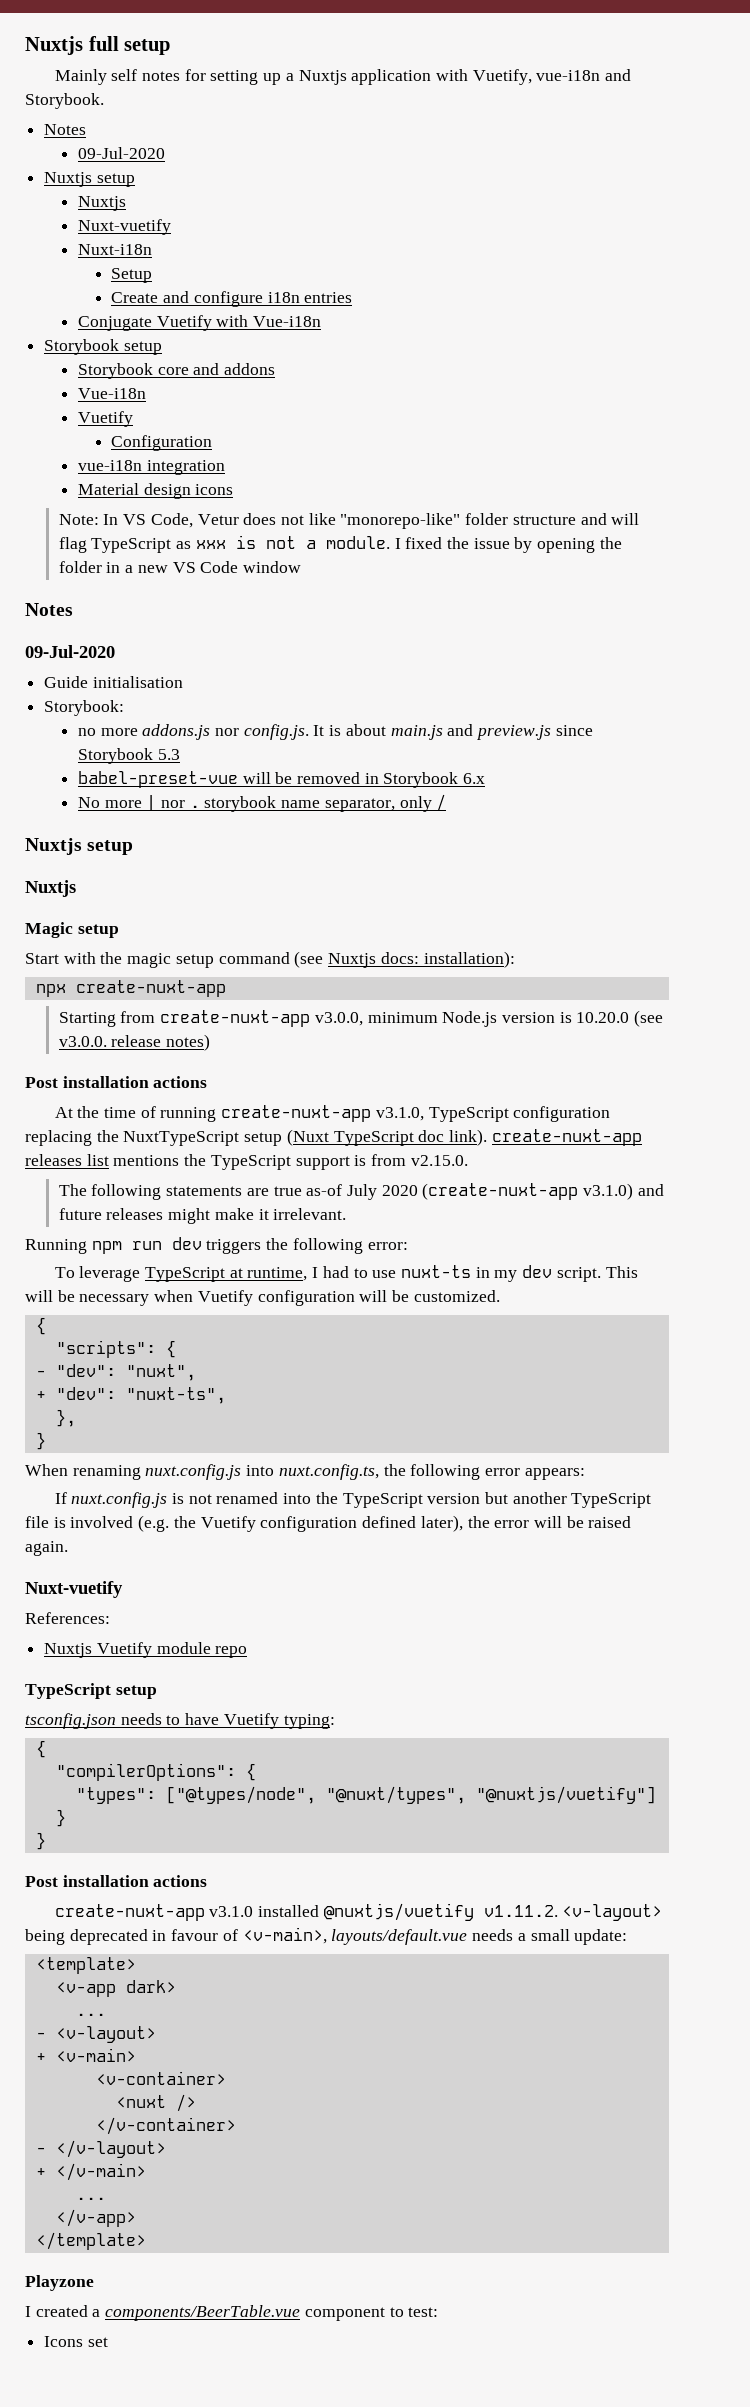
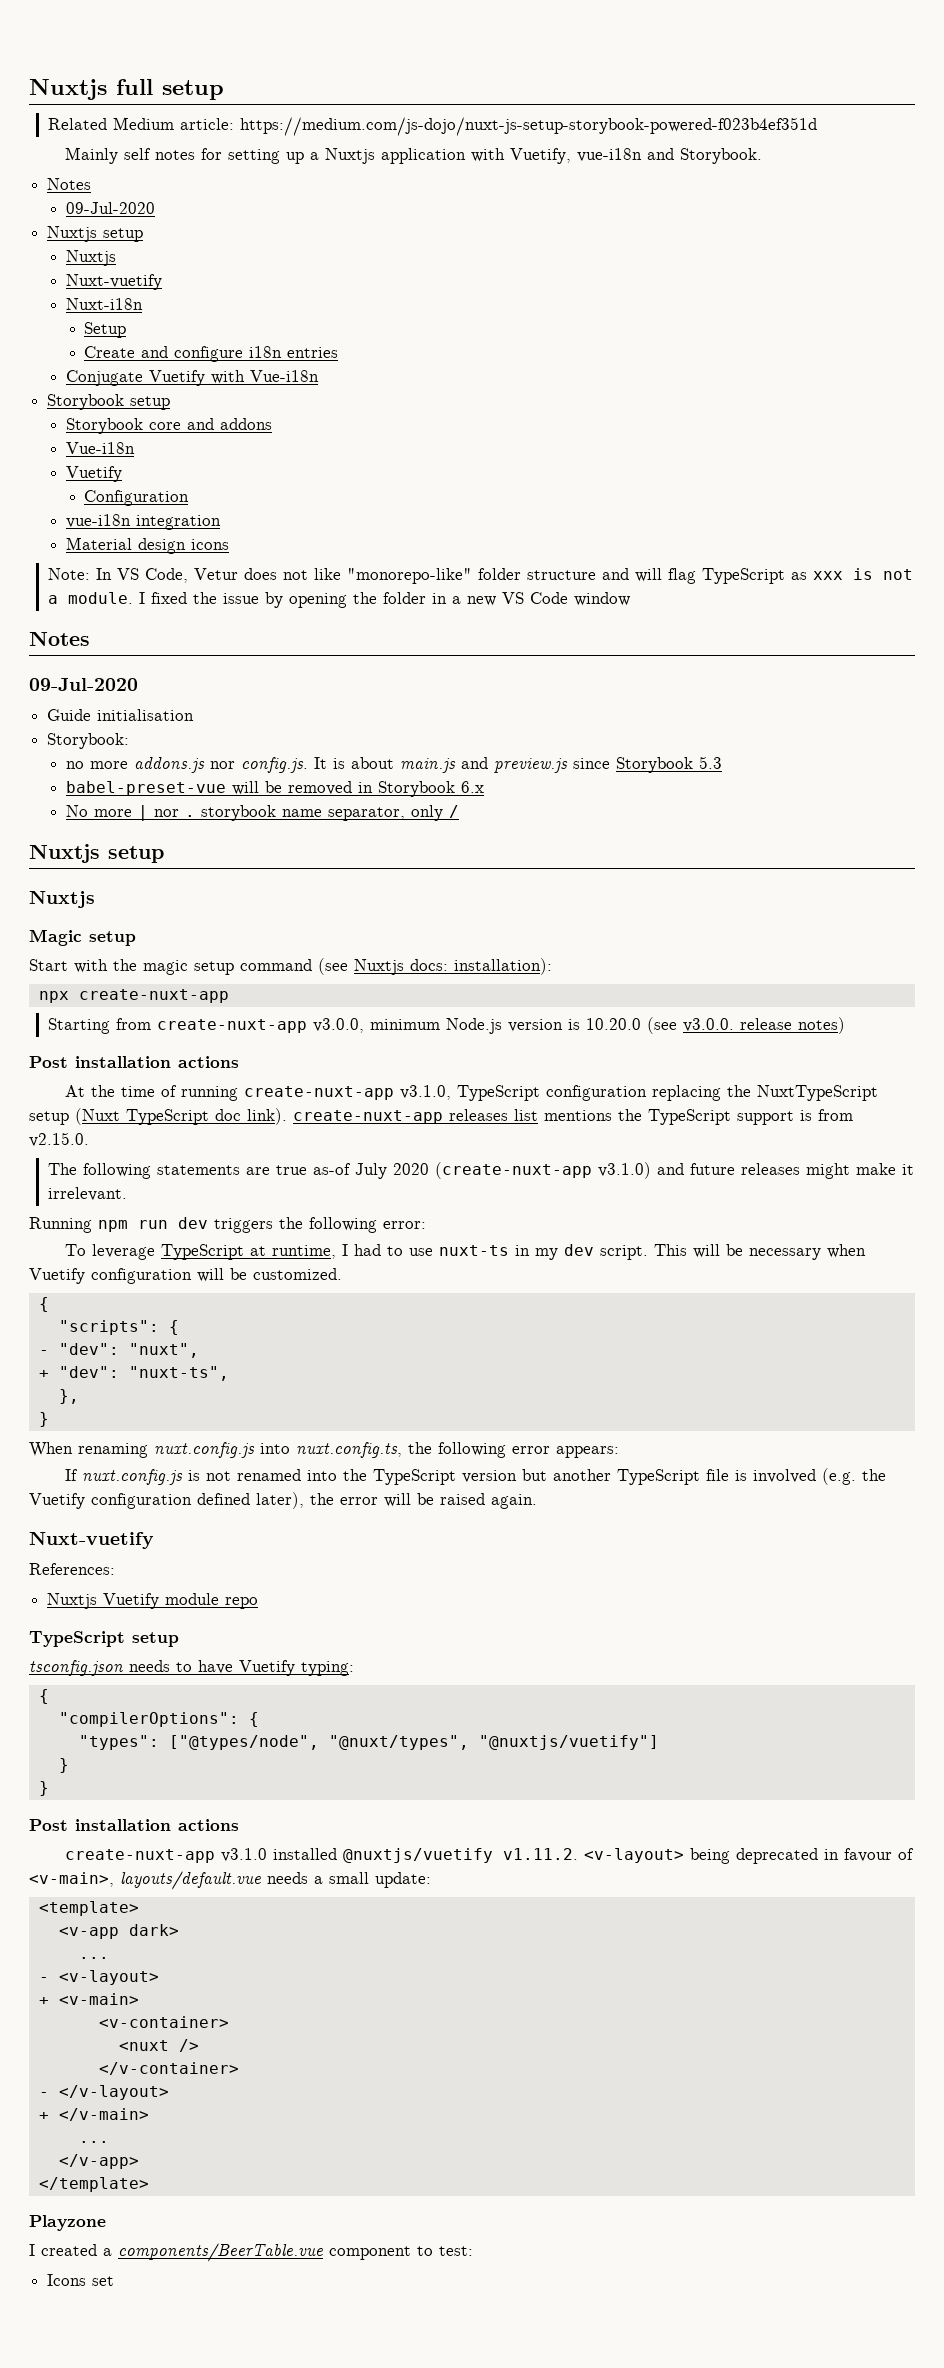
+ Related Medium article: https://medium.com/js-dojo/nuxt-js-setup-storybook-powered-f023b4ef351d

